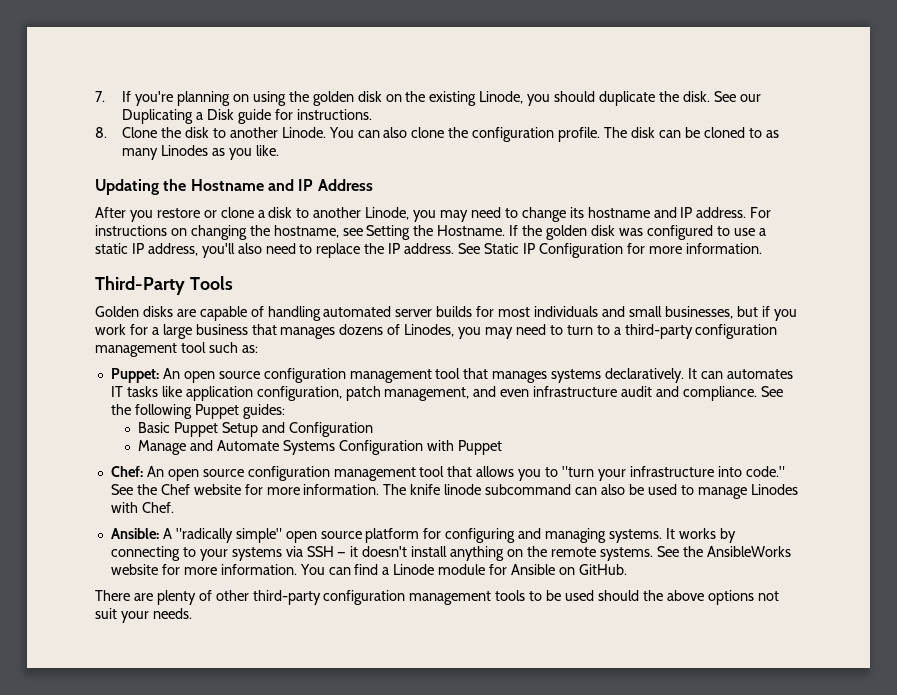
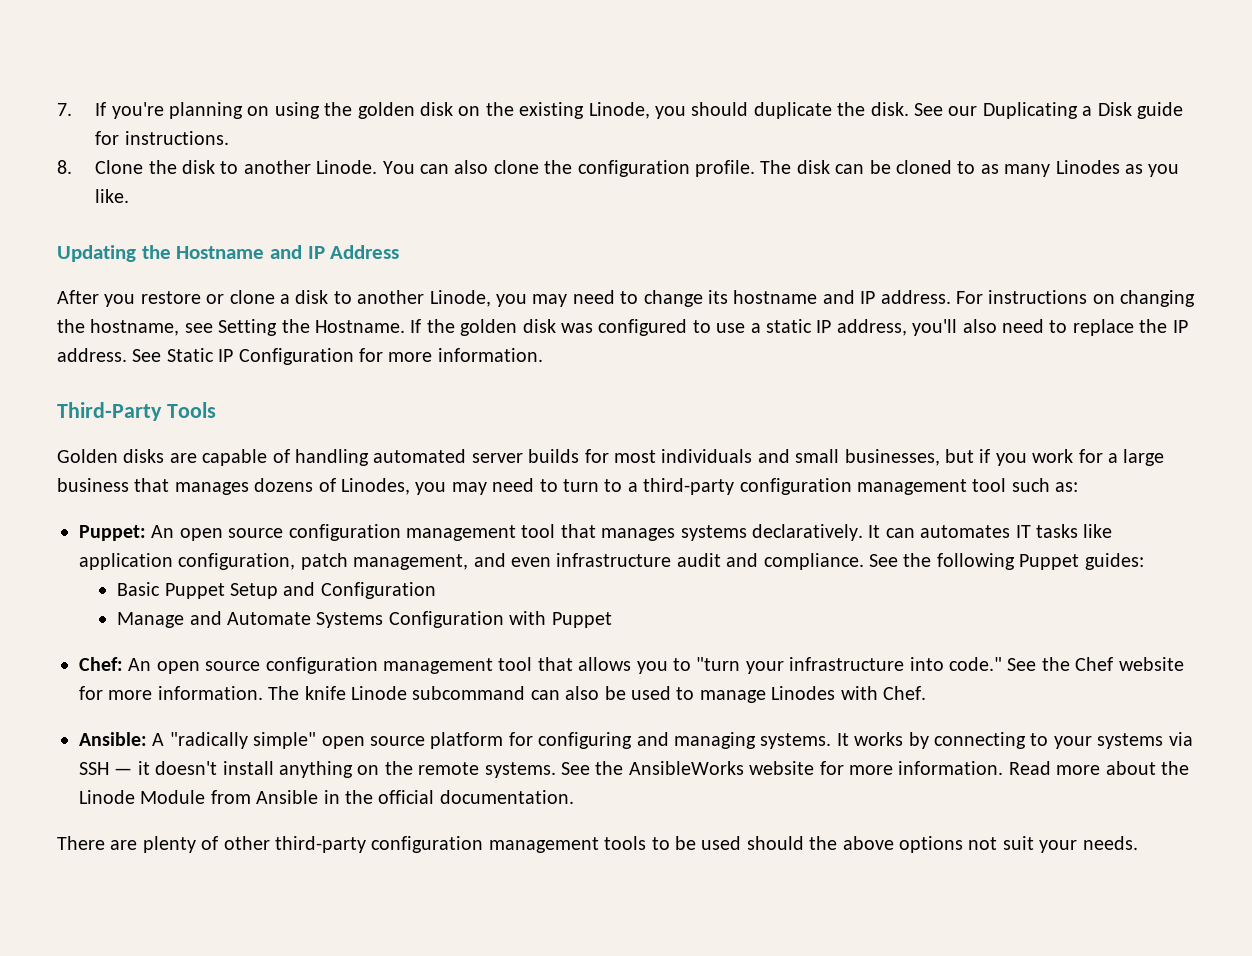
- The knife linode subcommand can also be used to manage Linodes with Chef.
+ The knife Linode subcommand can also be used to manage Linodes with Chef.
- You can find a Linode module for Ansible on GitHub.
+ Read more about the Linode Module from Ansible in the official documentation.

